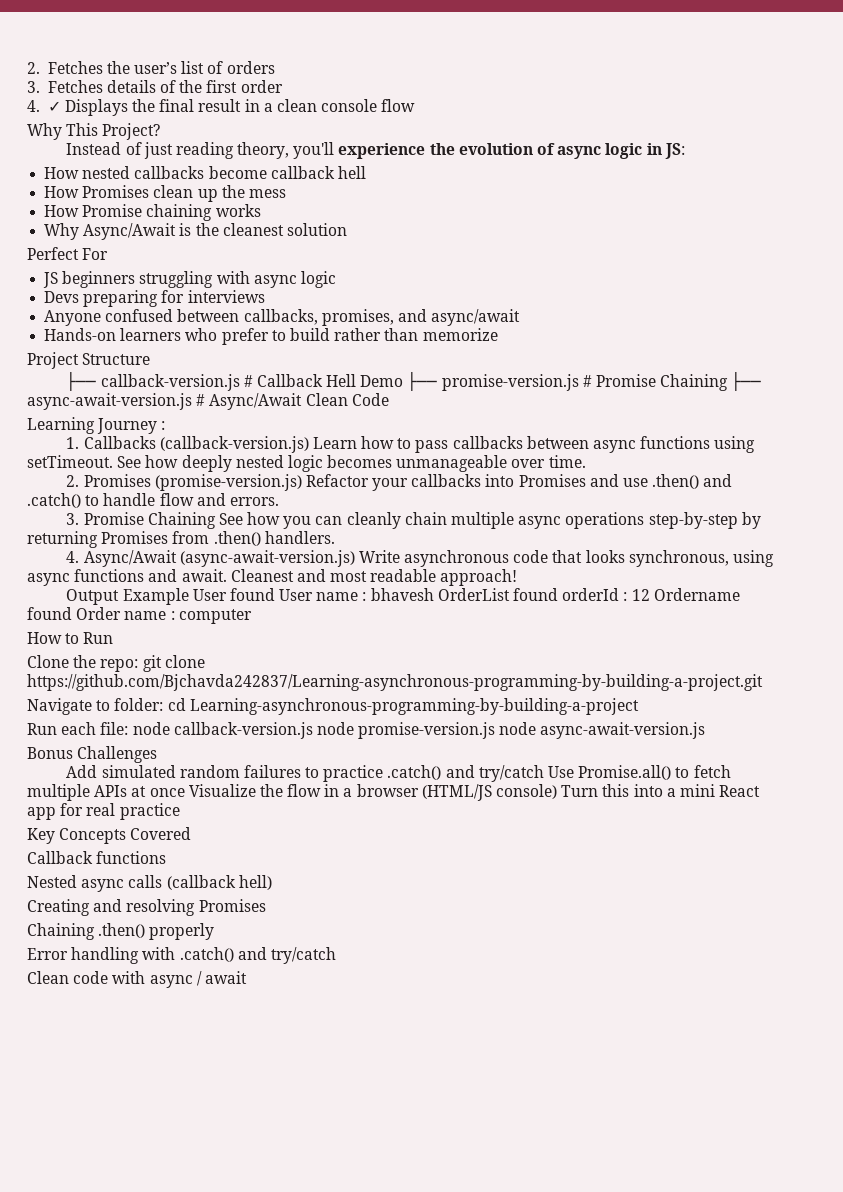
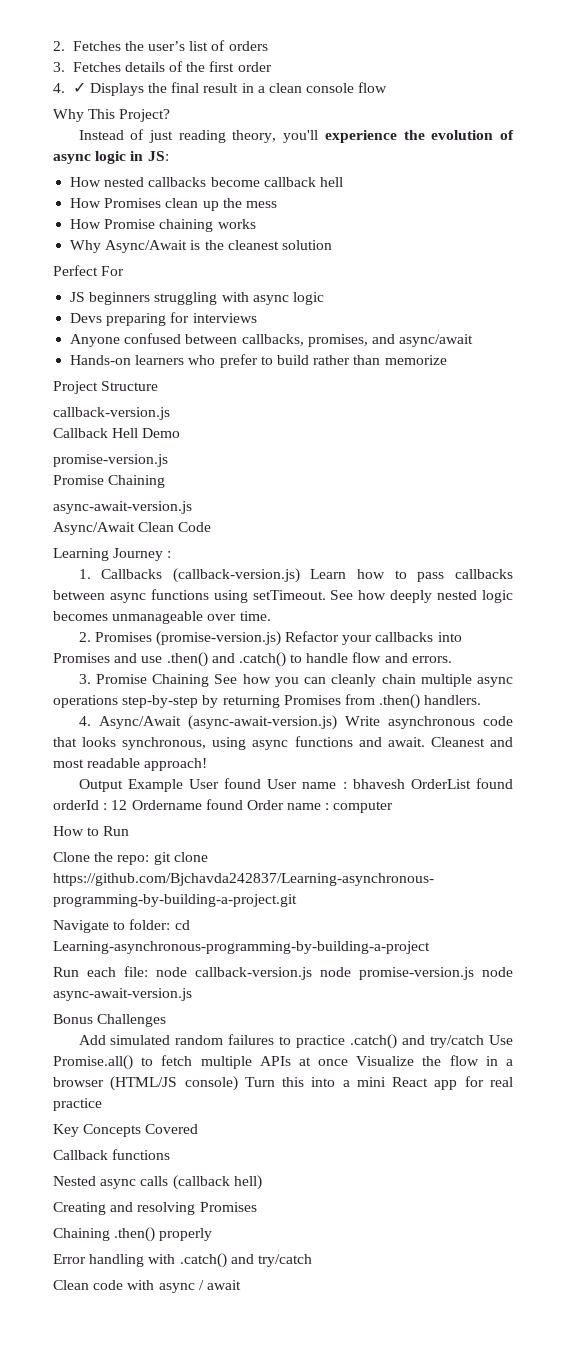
  Project Structure
- ├── callback-version.js # Callback Hell Demo ├── promise-version.js # Promise Chaining ├── async-await-version.js # Async/Await Clean Code
+ callback-version.js
+ Callback Hell Demo
+ promise-version.js
+ Promise Chaining
+ async-await-version.js
+ Async/Await Clean Code

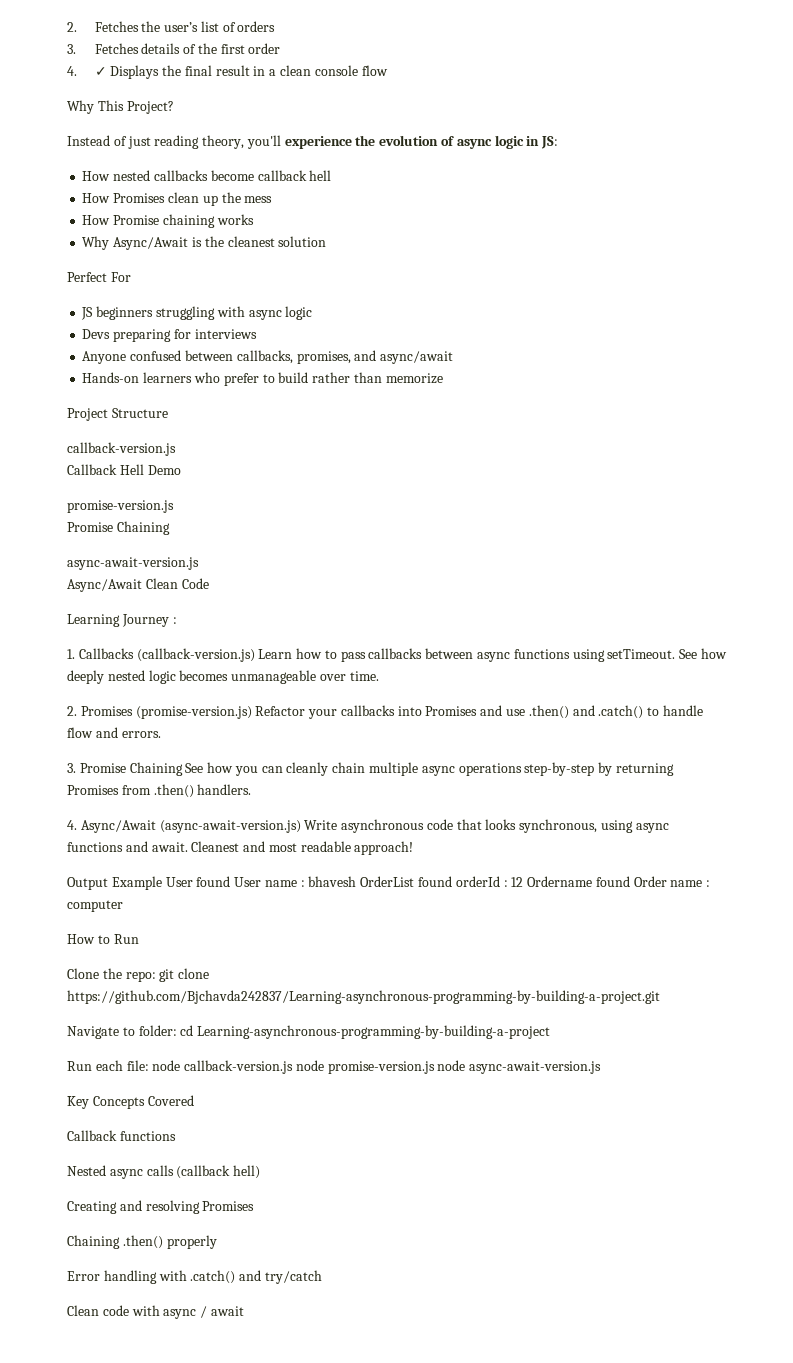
- Bonus Challenges
- Add simulated random failures to practice .catch() and try/catch Use Promise.all() to fetch multiple APIs at once Visualize the flow in a browser (HTML/JS console) Turn this into a mini React app for real practice

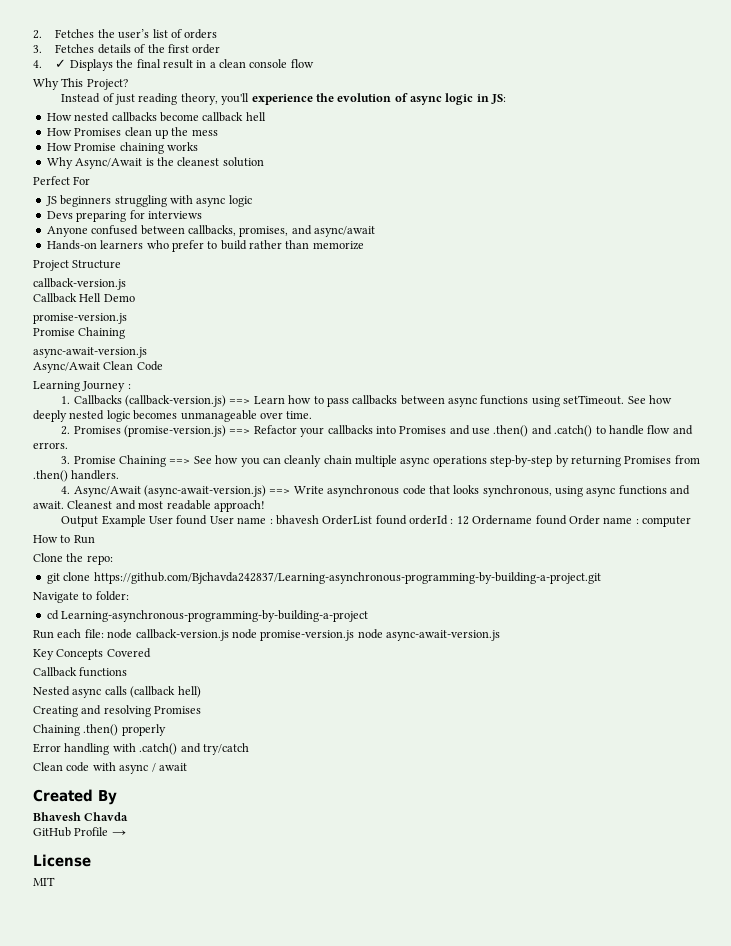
- 1. Callbacks (callback-version.js) Learn how to pass callbacks between async functions using setTimeout.
+ 1. Callbacks (callback-version.js) ==> Learn how to pass callbacks between async functions using setTimeout.
- 2. Promises (promise-version.js) Refactor your callbacks into Promises and use .then() and .catch() to handle flow and errors.
+ 2. Promises (promise-version.js) ==> Refactor your callbacks into Promises and use .then() and .catch() to handle flow and errors.
- 3. Promise Chaining See how you can cleanly chain multiple async operations step-by-step by returning Promises from .then() handlers.
+ 3. Promise Chaining ==> See how you can cleanly chain multiple async operations step-by-step by returning Promises from .then() handlers.
- 4. Async/Await (async-await-version.js) Write asynchronous code that looks synchronous, using async functions and await.
+ 4. Async/Await (async-await-version.js) ==> Write asynchronous code that looks synchronous, using async functions and await.
- Clone the repo: git clone https://github.com/Bjchavda242837/Learning-asynchronous-programming-by-building-a-project.git
+ Clone the repo:
+ git clone https://github.com/Bjchavda242837/Learning-asynchronous-programming-by-building-a-project.git
- Navigate to folder: cd Learning-asynchronous-programming-by-building-a-project
+ Navigate to folder:
+ cd Learning-asynchronous-programming-by-building-a-project
+ Created By
+ Bhavesh Chavda
+ GitHub Profile →
+ License
+ MIT

